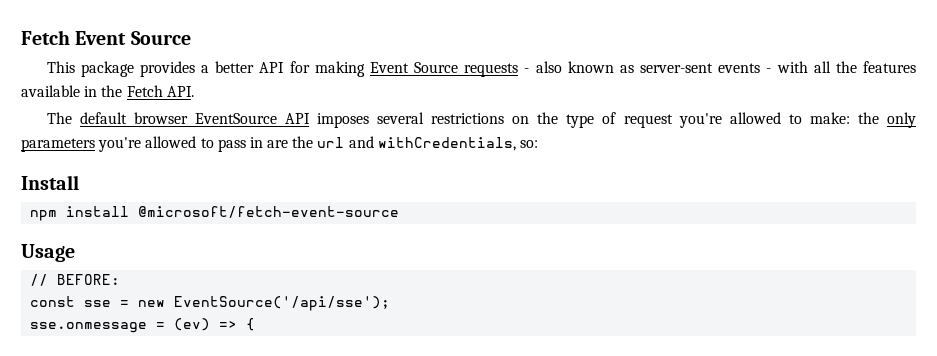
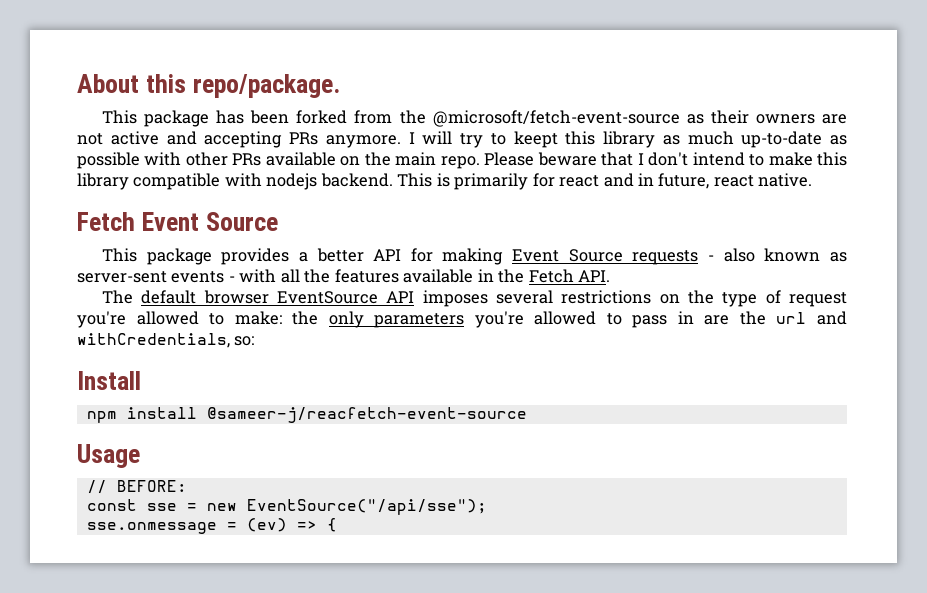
+ About this repo/package.
+ This package has been forked from the @microsoft/fetch-event-source as their owners are not active and accepting PRs anymore. I will try to keept this library as much up-to-date as possible with other PRs available on the main repo. Please beware that I don't intend to make this library compatible with nodejs backend. This is primarily for react and in future, react native.
- npm install @microsoft/fetch-event-source
+ npm install @sameer-j/reacfetch-event-source
- const sse = new EventSource('/api/sse');
+ const sse = new EventSource("/api/sse");

